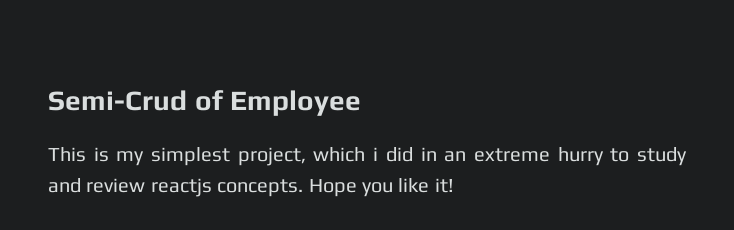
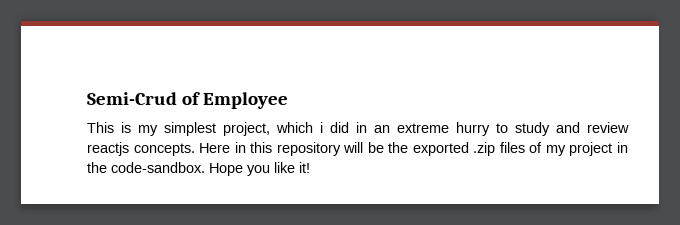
+ Here in this repository will be the exported .zip files of my project in the code-sandbox.

